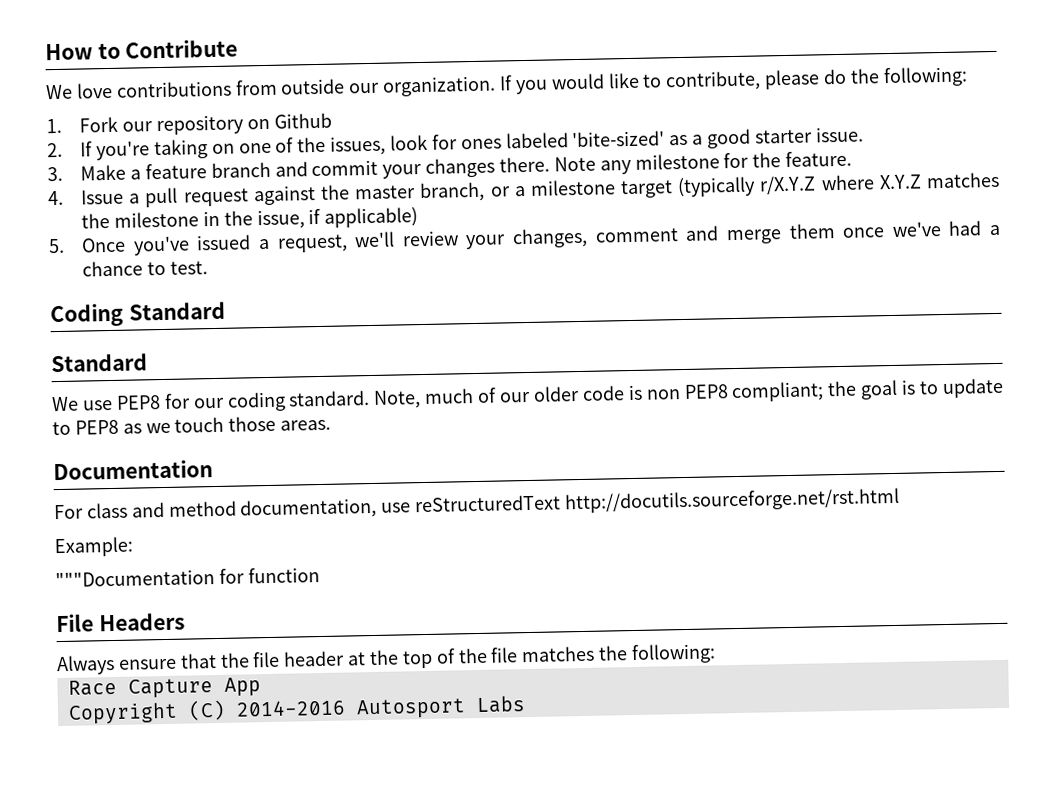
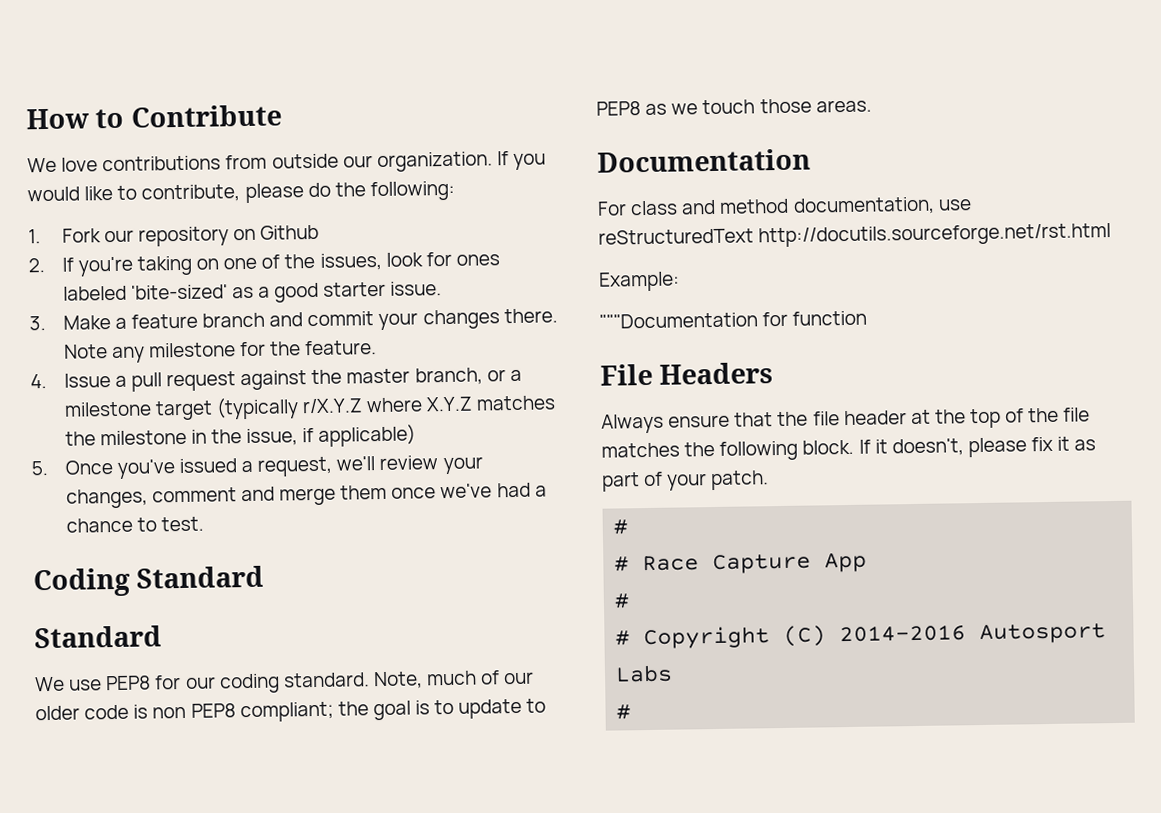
- Always ensure that the file header at the top of the file matches the following:
- Race Capture App
- Copyright (C) 2014-2016 Autosport Labs
+ Always ensure that the file header at the top of the file matches the following block. If it doesn't, please fix it as part of your patch.
+ #
+ # Race Capture App
+ #
+ # Copyright (C) 2014-2016 Autosport Labs
+ #

